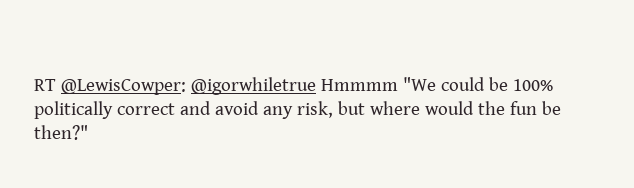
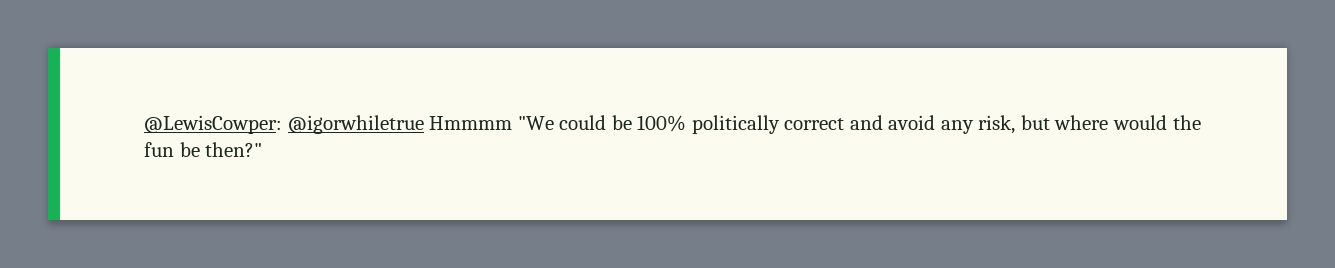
- RT @LewisCowper: @igorwhiletrue Hmmmm "We could be 100% politically correct and avoid any risk, but where would the fun be then?"
+ @LewisCowper: @igorwhiletrue Hmmmm "We could be 100% politically correct and avoid any risk, but where would the fun be then?"

